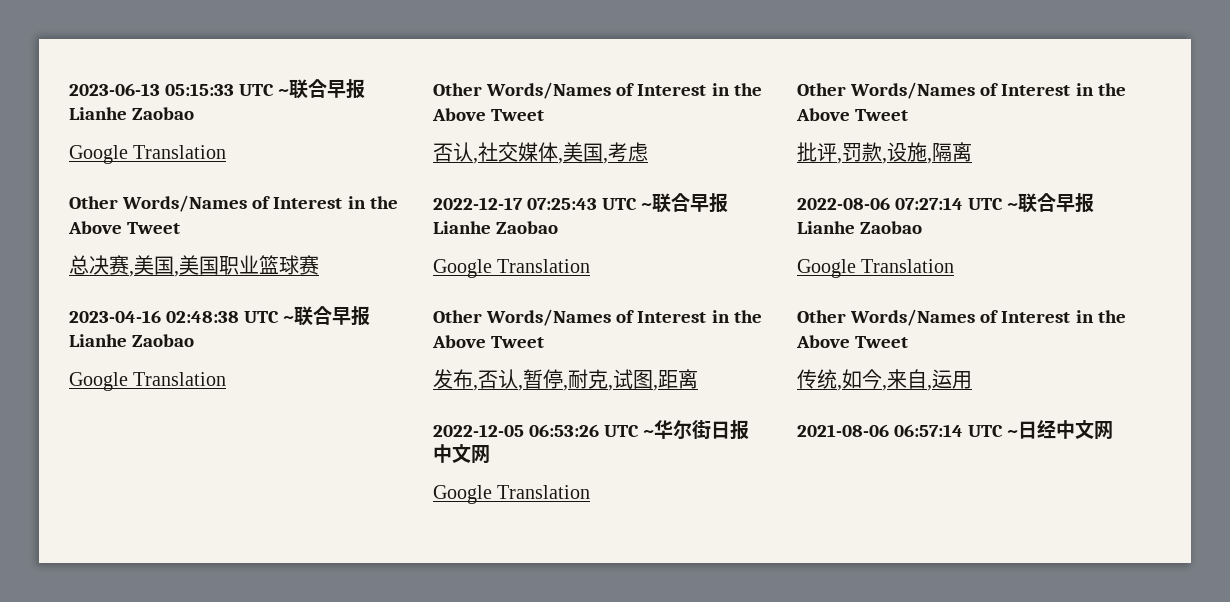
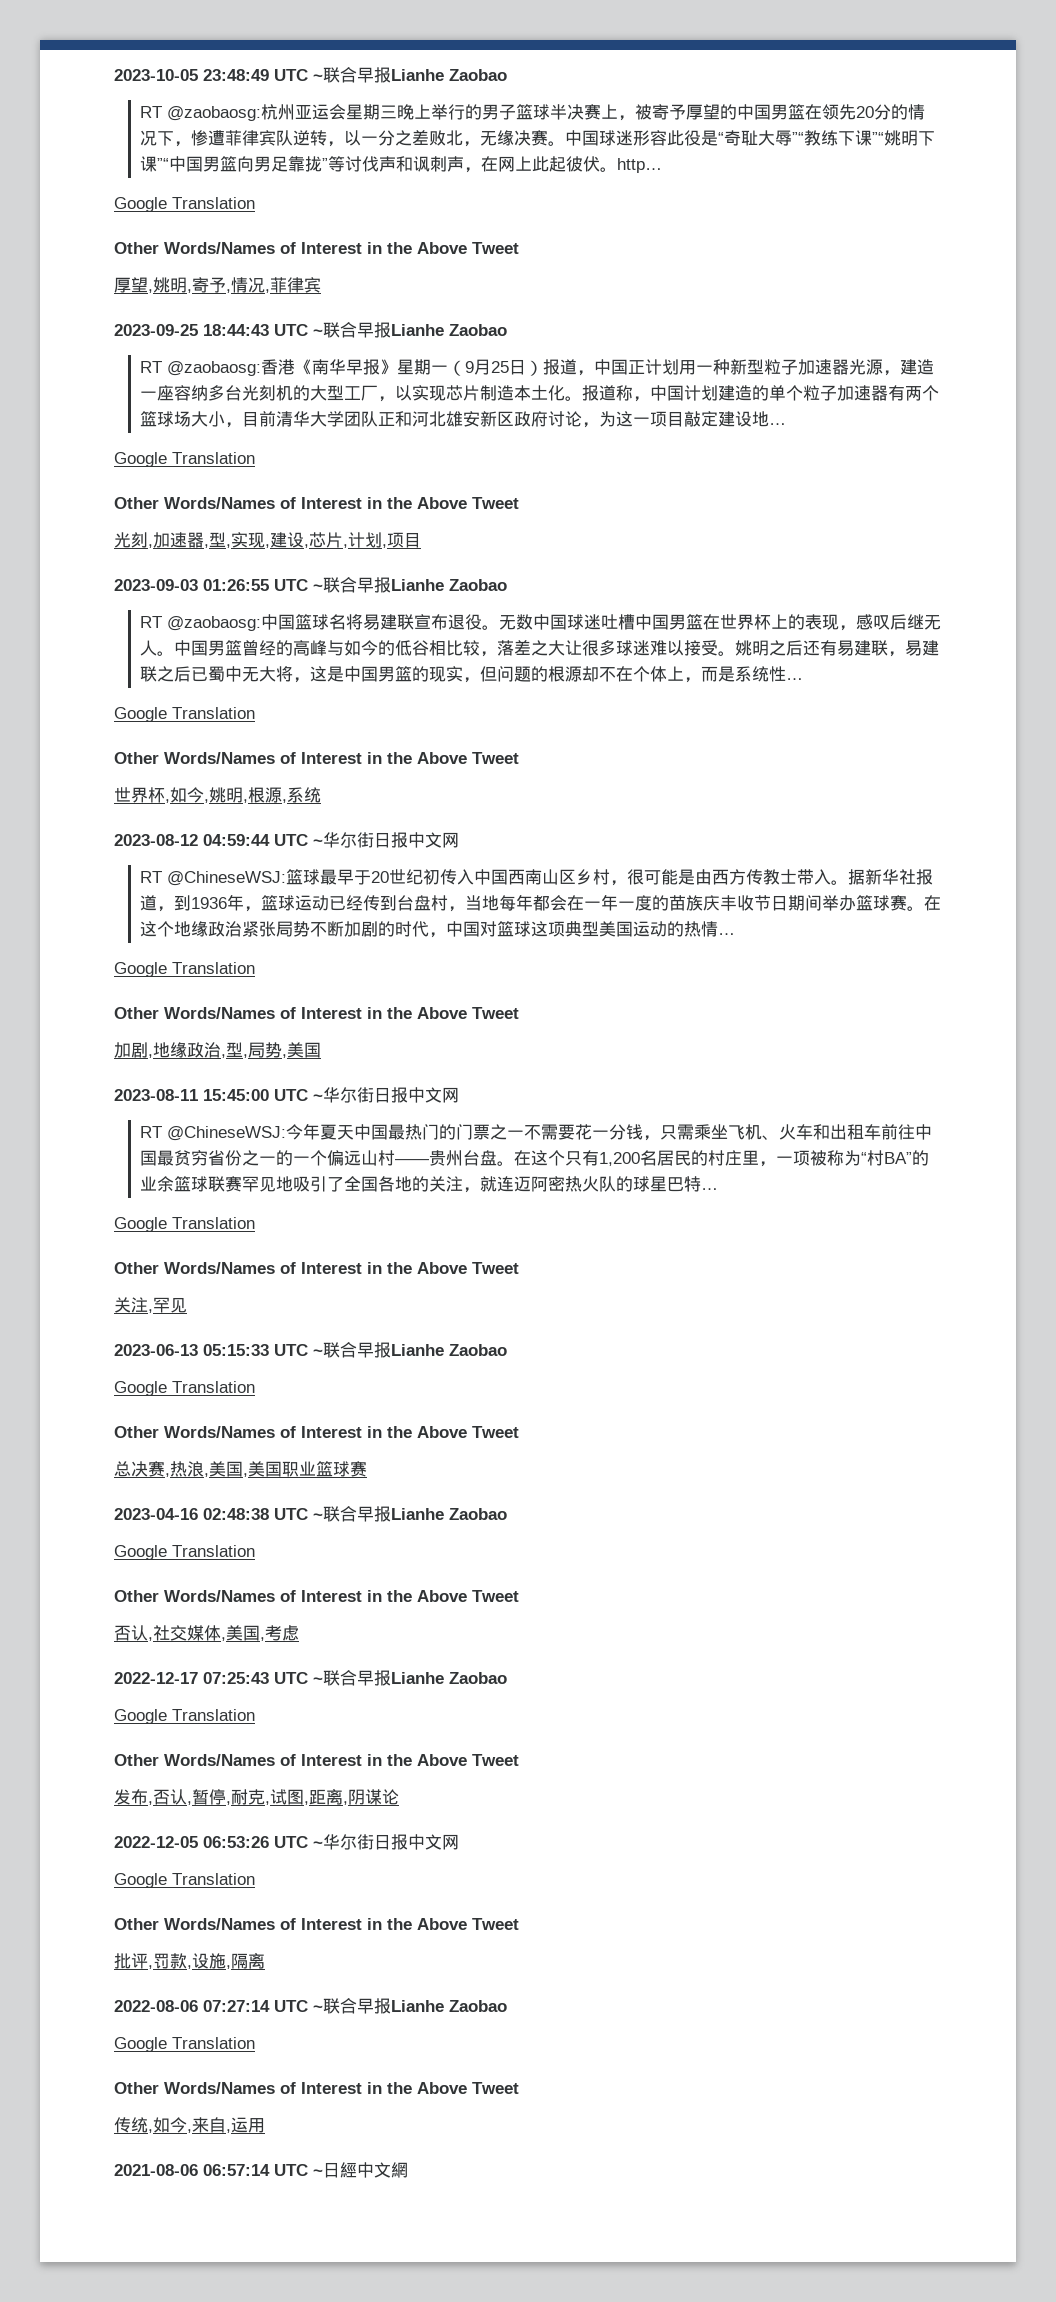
+ 2023-10-05 23:48:49 UTC ~联合早报Lianhe Zaobao
+ RT @zaobaosg:杭州亚运会星期三晚上举行的男子篮球半决赛上，被寄予厚望的中国男篮在领先20分的情况下，惨遭菲律宾队逆转，以一分之差败北，无缘决赛。中国球迷形容此役是“奇耻大辱”“教练下课”“姚明下课”“中国男篮向男足靠拢”等讨伐声和讽刺声，在网上此起彼伏。http…
+ Google Translation
+ Other Words/Names of Interest in the Above Tweet
+ 厚望,姚明,寄予,情况,菲律宾
+ 2023-09-25 18:44:43 UTC ~联合早报Lianhe Zaobao
+ RT @zaobaosg:香港《南华早报》星期一（9月25日）报道，中国正计划用一种新型粒子加速器光源，建造一座容纳多台光刻机的大型工厂，以实现芯片制造本土化。报道称，中国计划建造的单个粒子加速器有两个篮球场大小，目前清华大学团队正和河北雄安新区政府讨论，为这一项目敲定建设地…
+ Google Translation
+ Other Words/Names of Interest in the Above Tweet
+ 光刻,加速器,型,实现,建设,芯片,计划,项目
+ 2023-09-03 01:26:55 UTC ~联合早报Lianhe Zaobao
+ RT @zaobaosg:中国篮球名将易建联宣布退役。无数中国球迷吐槽中国男篮在世界杯上的表现，感叹后继无人。中国男篮曾经的高峰与如今的低谷相比较，落差之大让很多球迷难以接受。姚明之后还有易建联，易建联之后已蜀中无大将，这是中国男篮的现实，但问题的根源却不在个体上，而是系统性…
+ Google Translation
+ Other Words/Names of Interest in the Above Tweet
+ 世界杯,如今,姚明,根源,系统
+ 2023-08-12 04:59:44 UTC ~华尔街日报中文网
+ RT @ChineseWSJ:篮球最早于20世纪初传入中国西南山区乡村，很可能是由西方传教士带入。据新华社报道，到1936年，篮球运动已经传到台盘村，当地每年都会在一年一度的苗族庆丰收节日期间举办篮球赛。在这个地缘政治紧张局势不断加剧的时代，中国对篮球这项典型美国运动的热情…
+ Google Translation
+ Other Words/Names of Interest in the Above Tweet
+ 加剧,地缘政治,型,局势,美国
+ 2023-08-11 15:45:00 UTC ~华尔街日报中文网
+ RT @ChineseWSJ:今年夏天中国最热门的门票之一不需要花一分钱，只需乘坐飞机、火车和出租车前往中国最贫穷省份之一的一个偏远山村——贵州台盘。在这个只有1,200名居民的村庄里，一项被称为“村BA”的业余篮球联赛罕见地吸引了全国各地的关注，就连迈阿密热火队的球星巴特…
+ Google Translation
+ Other Words/Names of Interest in the Above Tweet
+ 关注,罕见
- 总决赛,美国,美国职业篮球赛
+ 总决赛,热浪,美国,美国职业篮球赛
- 发布,否认,暂停,耐克,试图,距离
+ 发布,否认,暂停,耐克,试图,距离,阴谋论
- 2021-08-06 06:57:14 UTC ~日经中文网
+ 2021-08-06 06:57:14 UTC ~日經中文網

